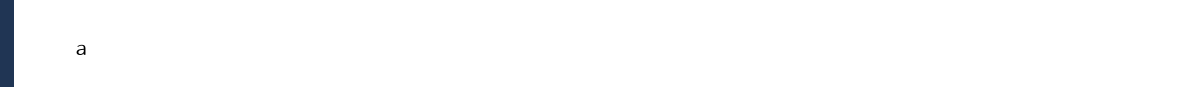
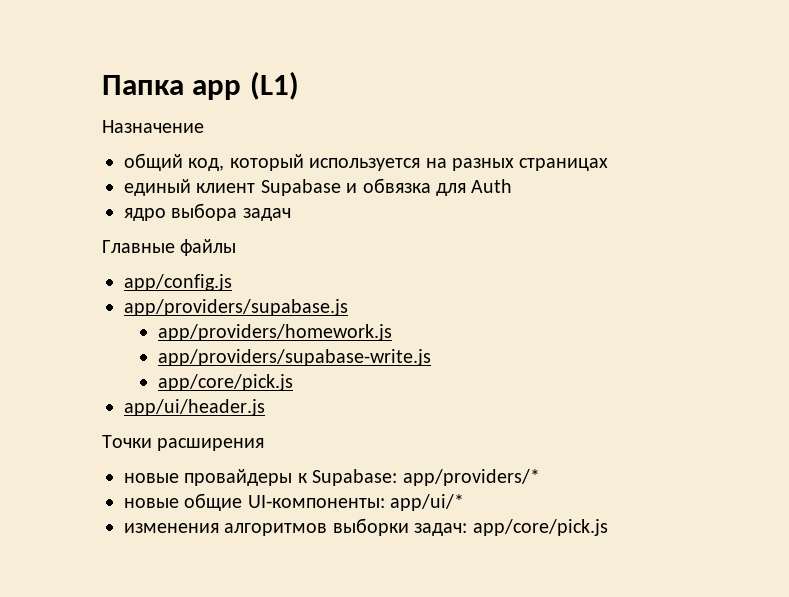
- a
+ Папка app (L1)
+ Назначение
+ общий код, который используется на разных страницах
+ единый клиент Supabase и обвязка для Auth
+ ядро выбора задач
+ Главные файлы
+ app/config.js
+ app/providers/supabase.js
+ app/providers/homework.js
+ app/providers/supabase-write.js
+ app/core/pick.js
+ app/ui/header.js
+ Точки расширения
+ новые провайдеры к Supabase: app/providers/*
+ новые общие UI‑компоненты: app/ui/*
+ изменения алгоритмов выборки задач: app/core/pick.js

